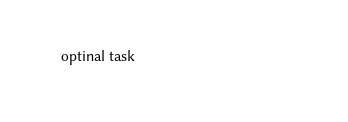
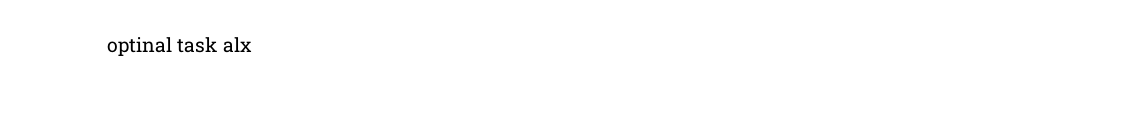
- optinal task
+ optinal task alx

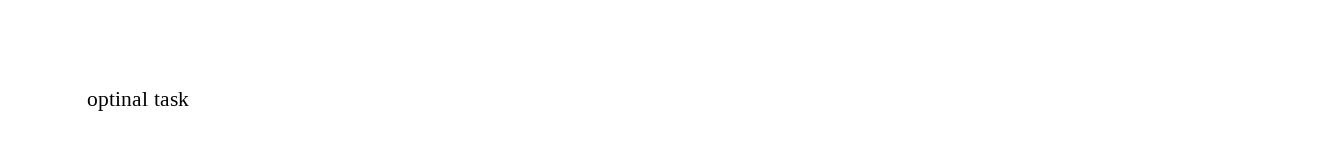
- optinal task alx
+ optinal task

